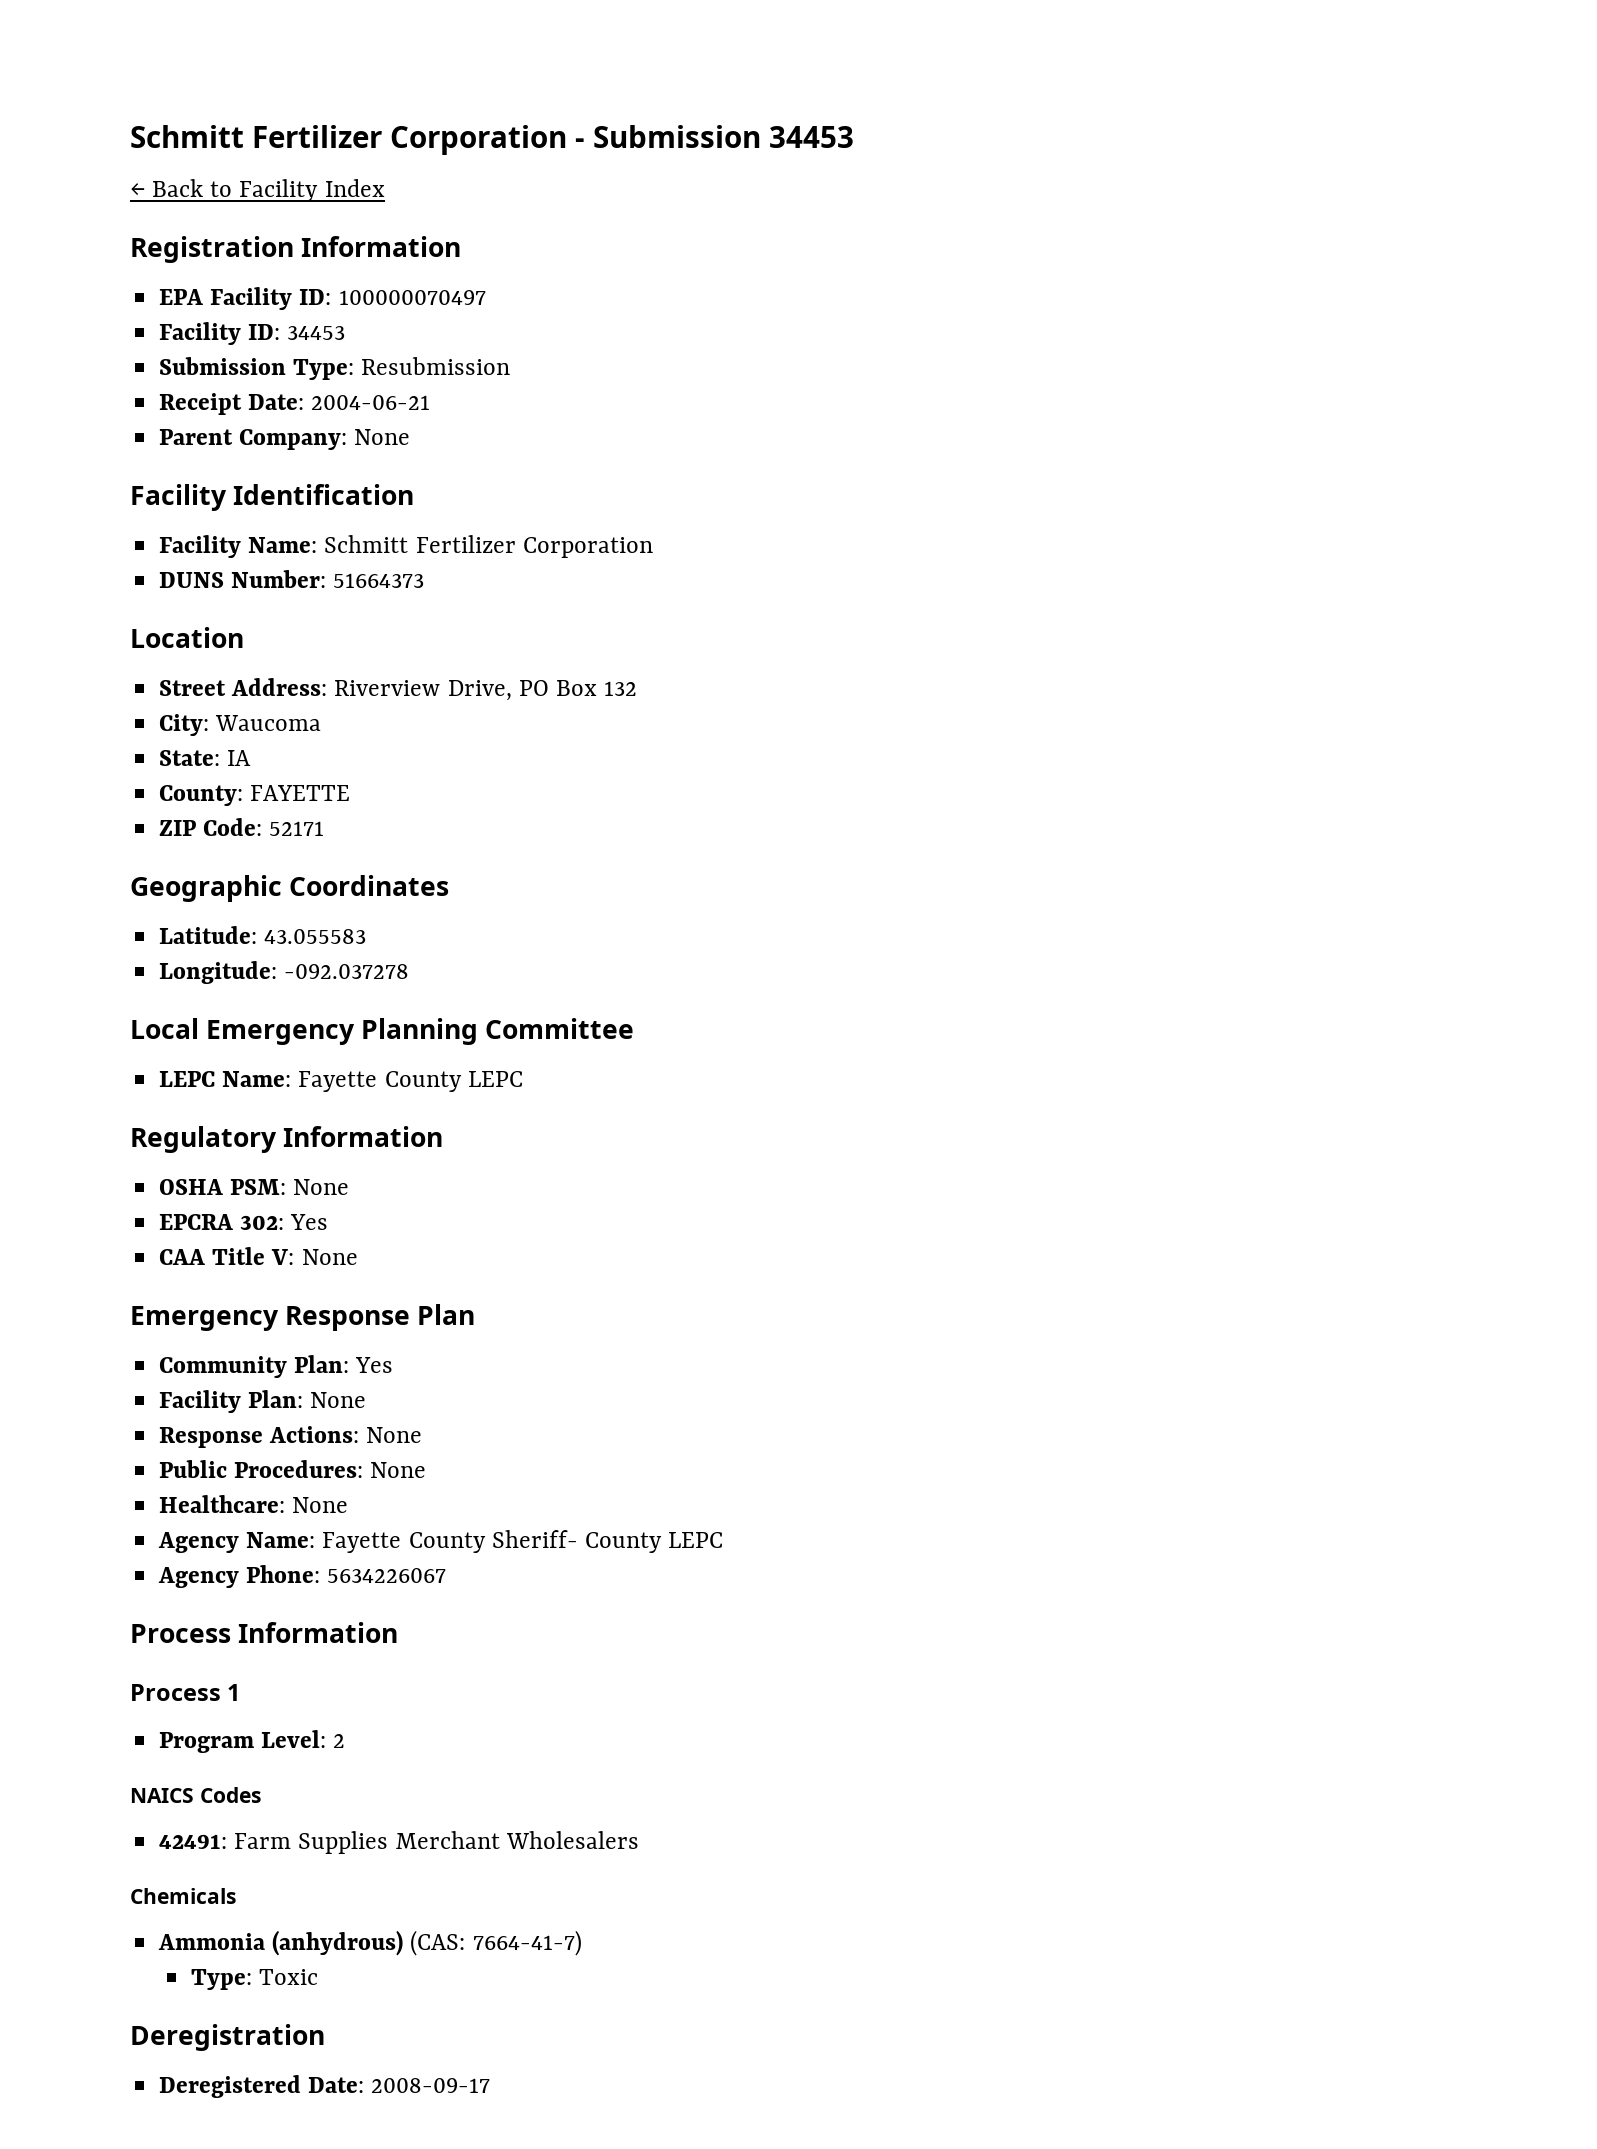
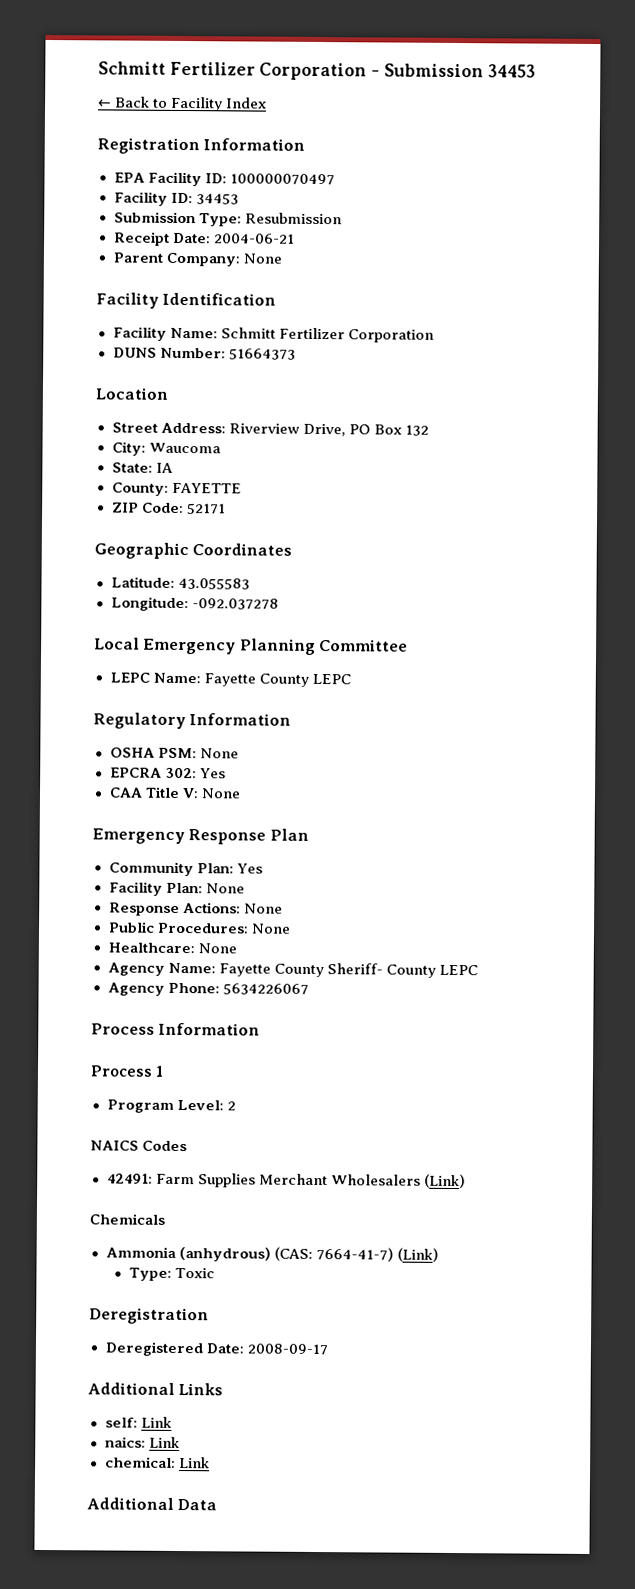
- 42491: Farm Supplies Merchant Wholesalers
+ 42491: Farm Supplies Merchant Wholesalers (Link)
- Ammonia (anhydrous) (CAS: 7664-41-7)
+ Ammonia (anhydrous) (CAS: 7664-41-7) (Link)
+ Additional Links
+ self: Link
+ naics: Link
+ chemical: Link
+ Additional Data

